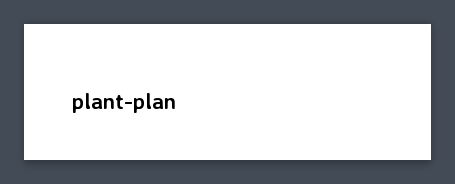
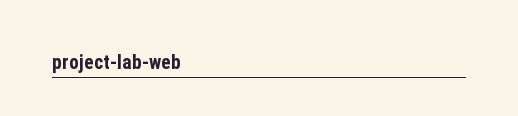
- plant-plan
+ project-lab-web

